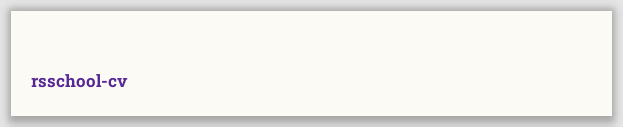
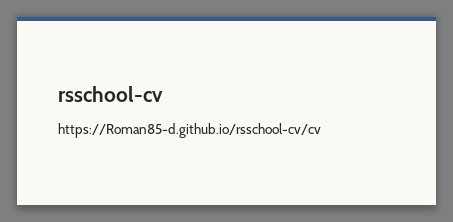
+ https://Roman85-d.github.io/rsschool-cv/cv

